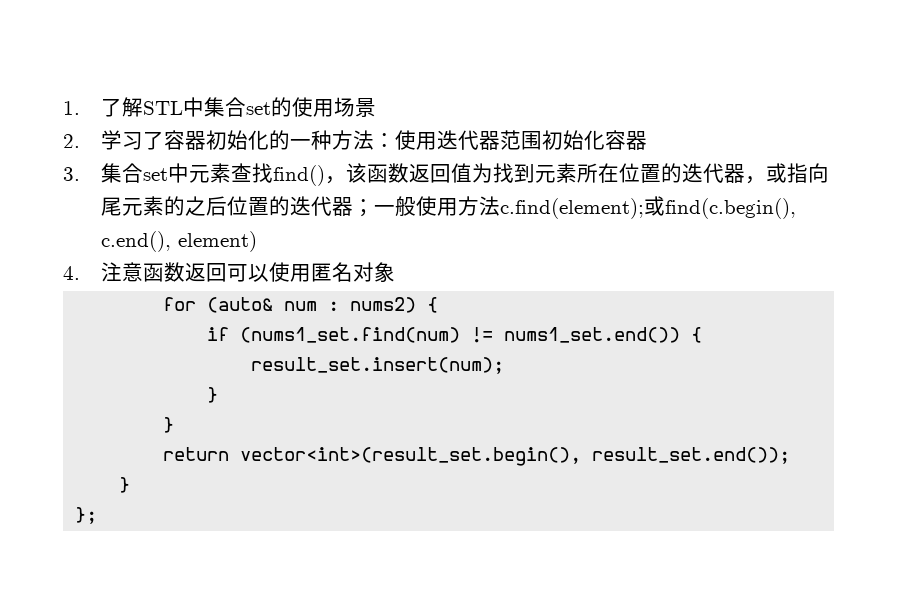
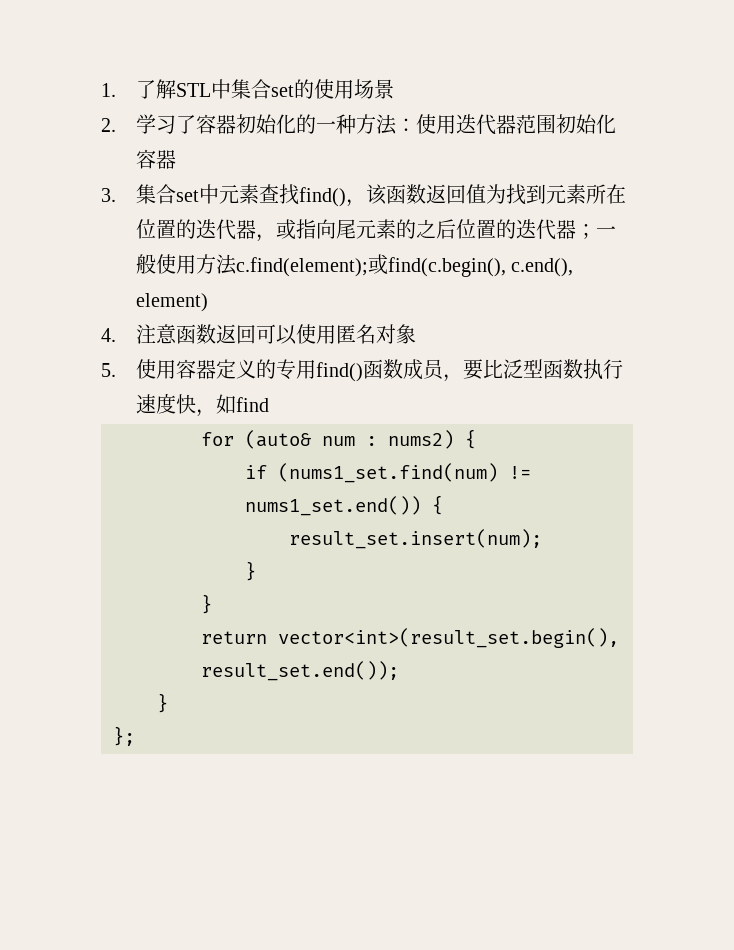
+ 5.使用容器定义的专用find()函数成员，要比泛型函数执行速度快，如find

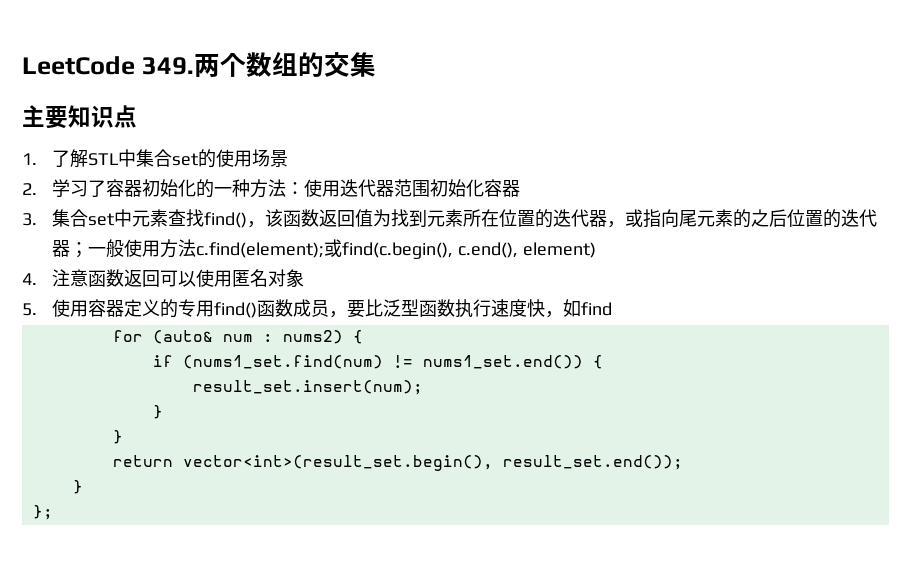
+ LeetCode 349.两个数组的交集
+ 主要知识点

